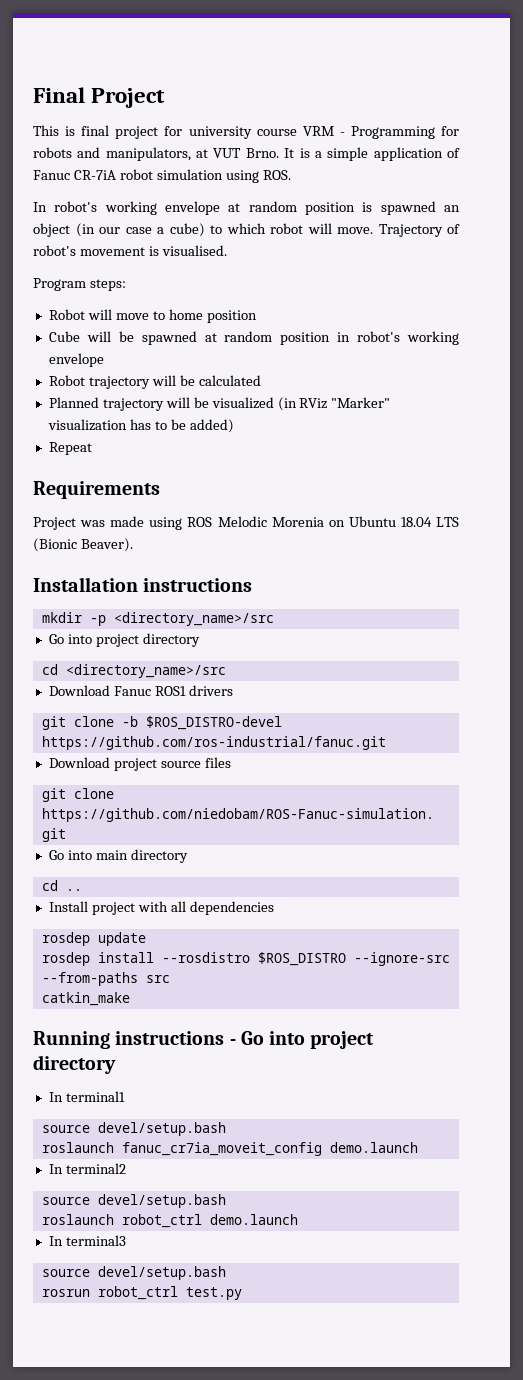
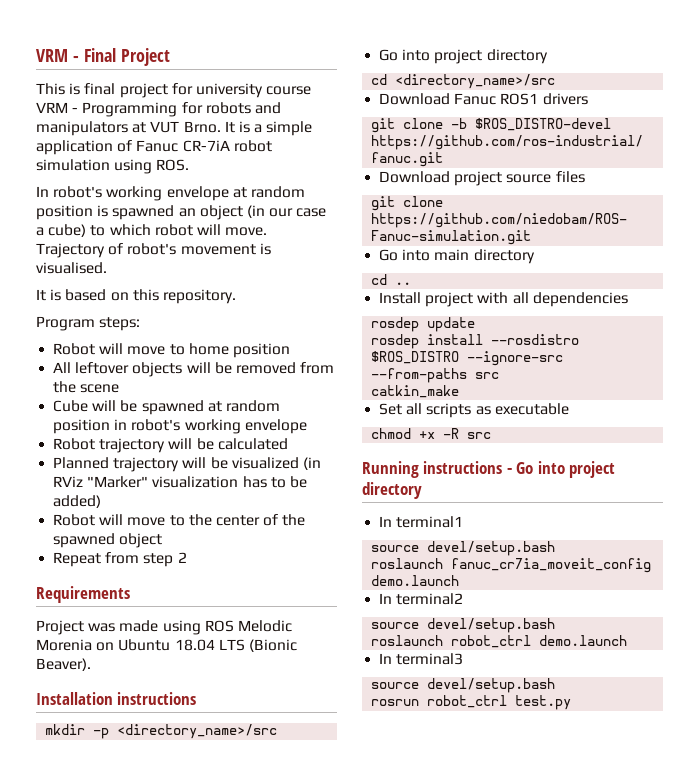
- Final Project
+ VRM - Final Project
- This is final project for university course VRM - Programming for robots and manipulators, at VUT Brno.
+ This is final project for university course VRM - Programming for robots and manipulators at VUT Brno.
+ It is based on this repository.
+ All leftover objects will be removed from the scene
- Repeat
+ Robot will move to the center of the spawned object
+ Repeat from step 2
+ Set all scripts as executable
+ chmod +x -R src

